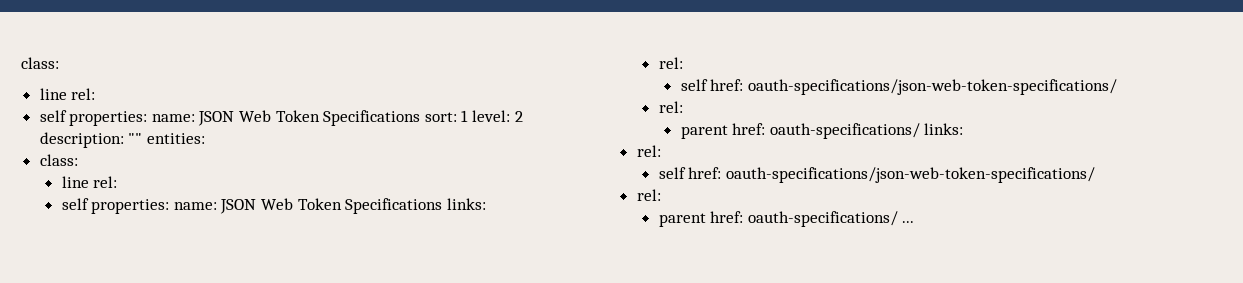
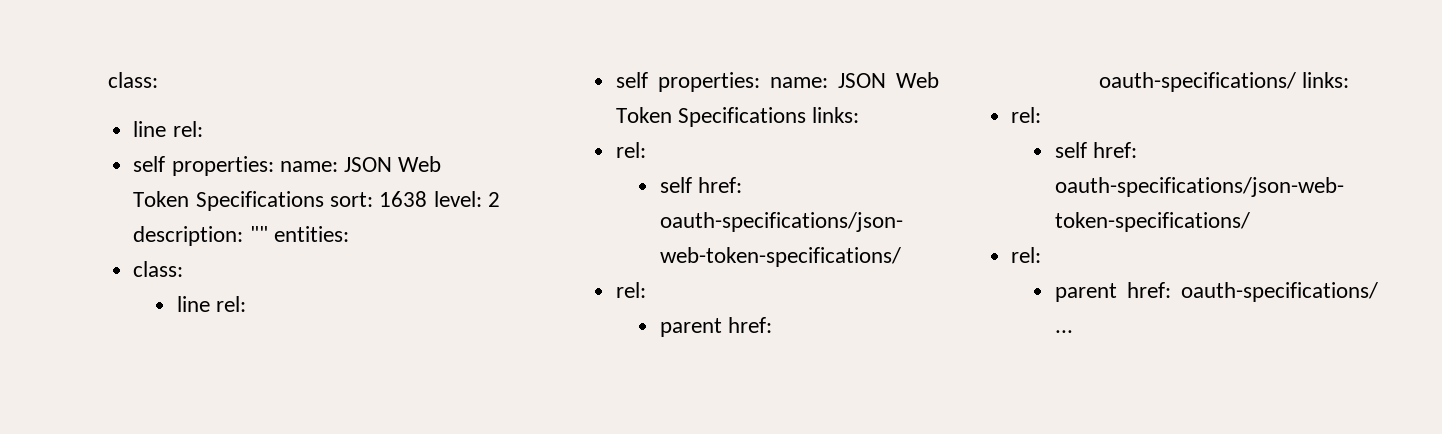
- self properties: name: JSON Web Token Specifications sort: 1 level: 2 description: "" entities:
+ self properties: name: JSON Web Token Specifications sort: 1638 level: 2 description: "" entities:

